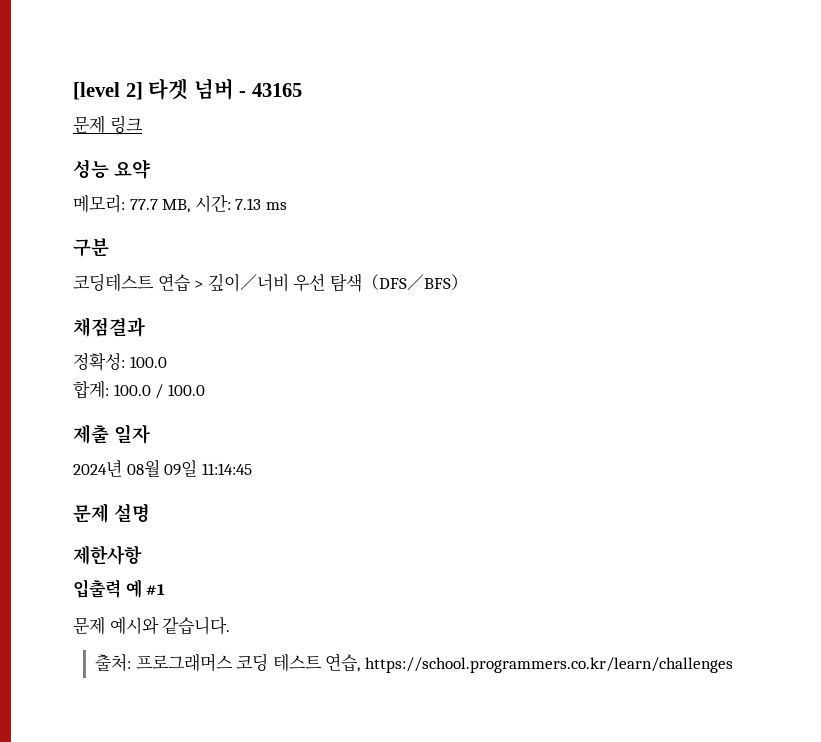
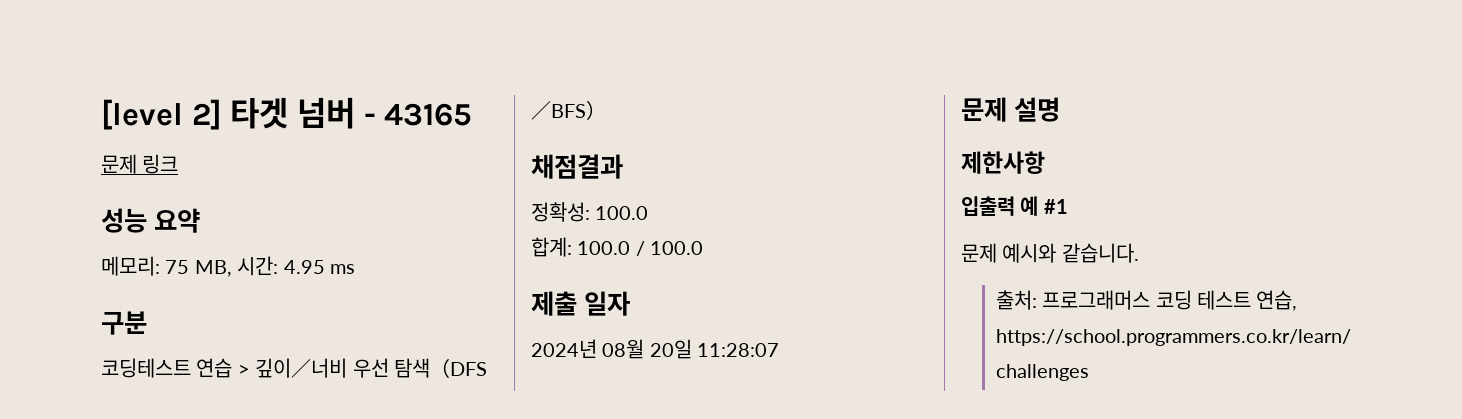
- 메모리: 77.7 MB, 시간: 7.13 ms
+ 메모리: 75 MB, 시간: 4.95 ms
- 2024년 08월 09일 11:14:45
+ 2024년 08월 20일 11:28:07

